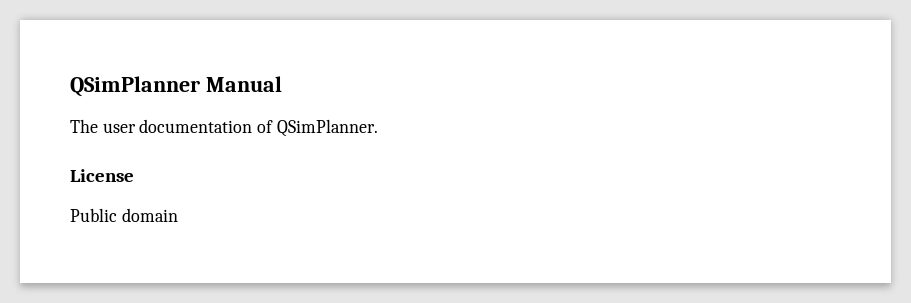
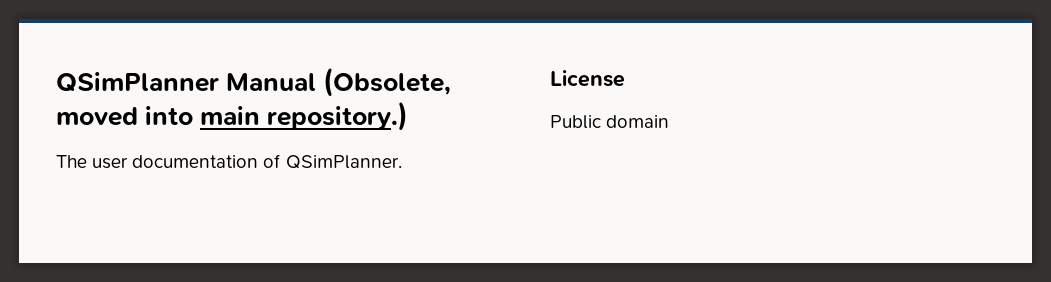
- QSimPlanner Manual
+ QSimPlanner Manual (Obsolete, moved into main repository.)

